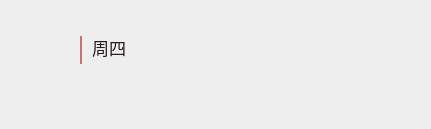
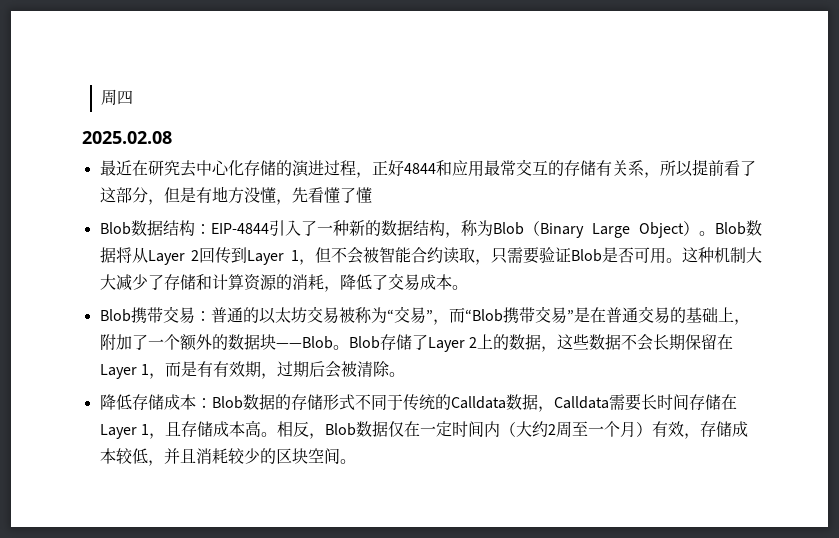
+ 2025.02.08
+ 最近在研究去中心化存储的演进过程，正好4844和应用最常交互的存储有关系，所以提前看了这部分，但是有地方没懂，先看懂了懂
+ Blob数据结构：EIP-4844引入了一种新的数据结构，称为Blob（Binary Large Object）。Blob数据将从Layer 2回传到Layer 1，但不会被智能合约读取，只需要验证Blob是否可用。这种机制大大减少了存储和计算资源的消耗，降低了交易成本。
+ Blob携带交易：普通的以太坊交易被称为“交易”，而“Blob携带交易”是在普通交易的基础上，附加了一个额外的数据块——Blob。Blob存储了Layer 2上的数据，这些数据不会长期保留在Layer 1，而是有有效期，过期后会被清除。
+ 降低存储成本：Blob数据的存储形式不同于传统的Calldata数据，Calldata需要长时间存储在Layer 1，且存储成本高。相反，Blob数据仅在一定时间内（大约2周至一个月）有效，存储成本较低，并且消耗较少的区块空间。

